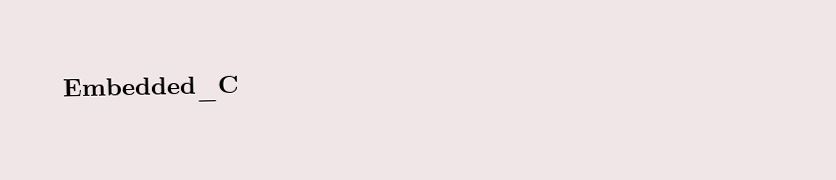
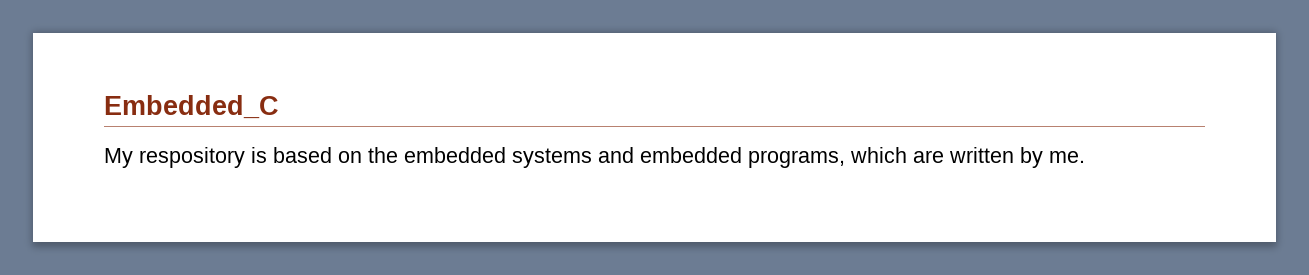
+ My respository is based on the embedded systems and embedded programs, which are written by me.

